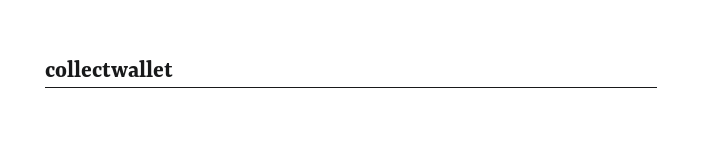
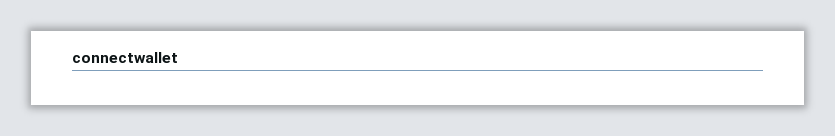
- collectwallet
+ connectwallet

